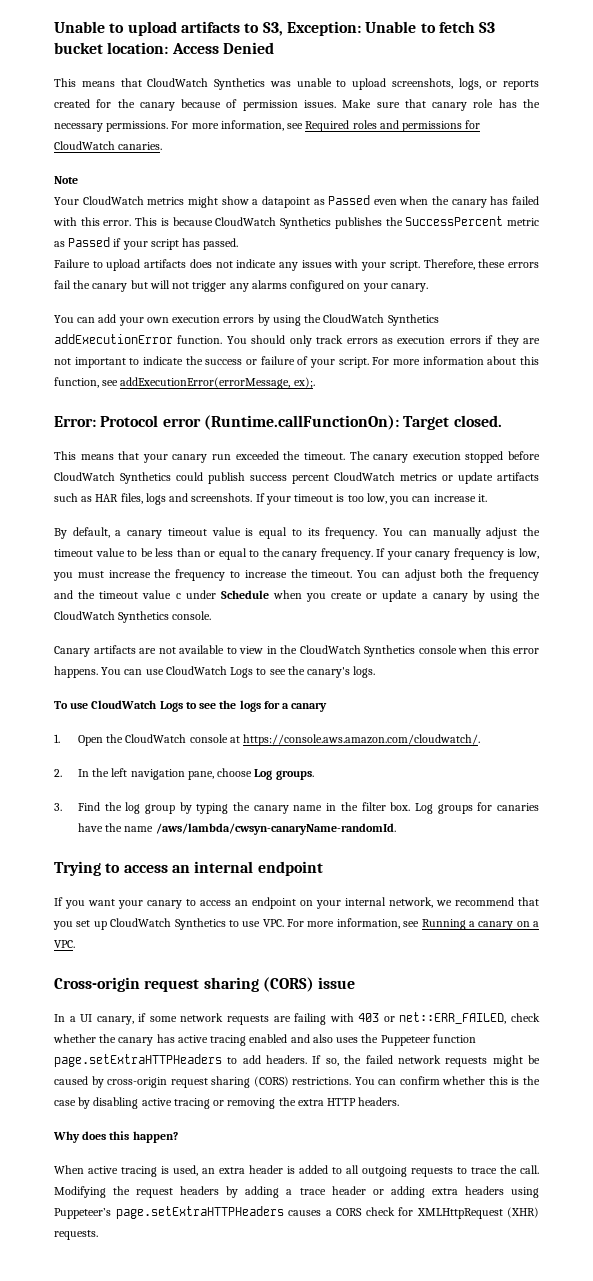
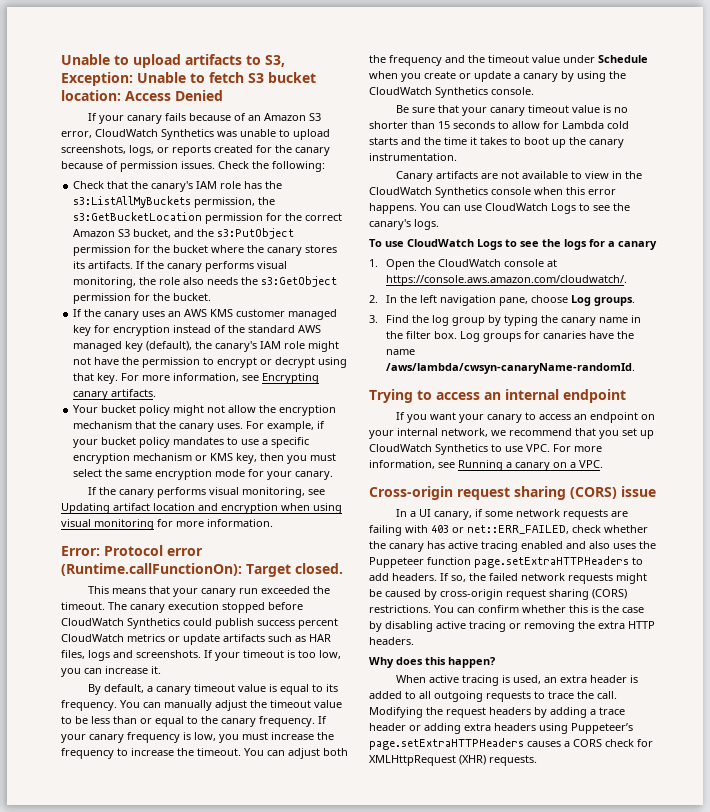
- This means that CloudWatch Synthetics was unable to upload screenshots, logs, or reports created for the canary because of permission issues.
+ If your canary fails because of an Amazon S3 error, CloudWatch Synthetics was unable to upload screenshots, logs, or reports created for the canary because of permission issues.
- Make sure that canary role has the necessary permissions. For more information, see Required roles and permissions for CloudWatch canaries.
- Note
- Your CloudWatch metrics might show a datapoint as Passed even when the canary has failed with this error. This is because CloudWatch Synthetics publishes the SuccessPercent metric as Passed if your script has passed.
- Failure to upload artifacts does not indicate any issues with your script. Therefore, these errors fail the canary but will not trigger any alarms configured on your canary.
- You can add your own execution errors by using the CloudWatch Synthetics addExecutionError function. You should only track errors as execution errors if they are not important to indicate the success or failure of your script. For more information about this function, see addExecutionError(errorMessage, ex);.
+ Check the following:
+ Check that the canary's IAM role has the s3:ListAllMyBuckets permission, the s3:GetBucketLocation permission for the correct Amazon S3 bucket, and the s3:PutObject permission for the bucket where the canary stores its artifacts. If the canary performs visual monitoring, the role also needs the s3:GetObject permission for the bucket.
+ If the canary uses an AWS KMS customer managed key for encryption instead of the standard AWS managed key (default), the canary's IAM role might not have the permission to encrypt or decrypt using that key. For more information, see Encrypting canary artifacts.
+ Your bucket policy might not allow the encryption mechanism that the canary uses. For example, if your bucket policy mandates to use a specific encryption mechanism or KMS key, then you must select the same encryption mode for your canary.
+ If the canary performs visual monitoring, see Updating artifact location and encryption when using visual monitoring for more information.
- You can adjust both the frequency and the timeout value c under Schedule when you create or update a canary by using the CloudWatch Synthetics console.
+ You can adjust both the frequency and the timeout value under Schedule when you create or update a canary by using the CloudWatch Synthetics console.
+ Be sure that your canary timeout value is no shorter than 15 seconds to allow for Lambda cold starts and the time it takes to boot up the canary instrumentation.

